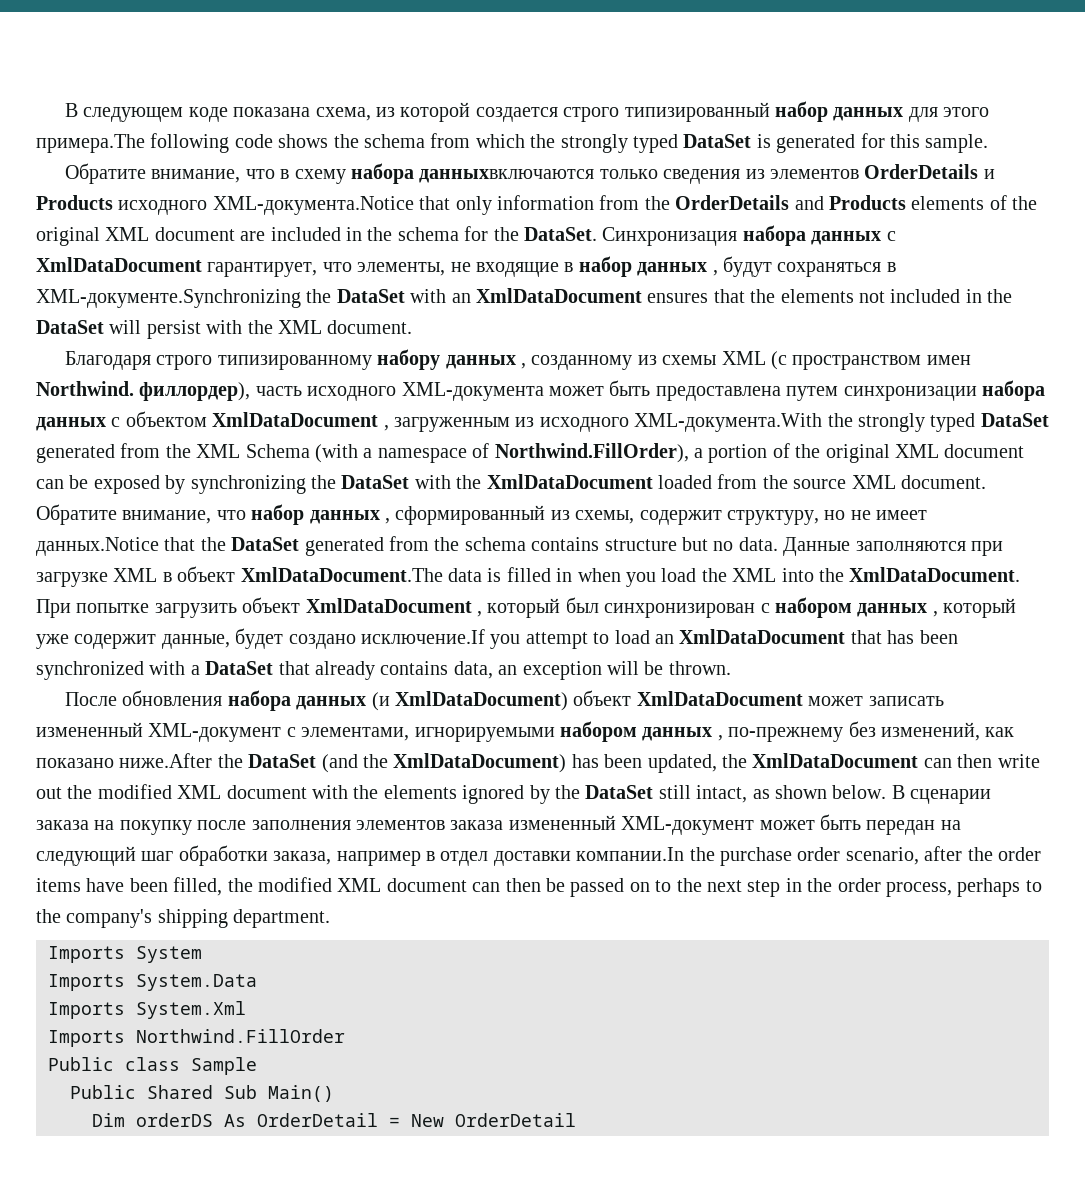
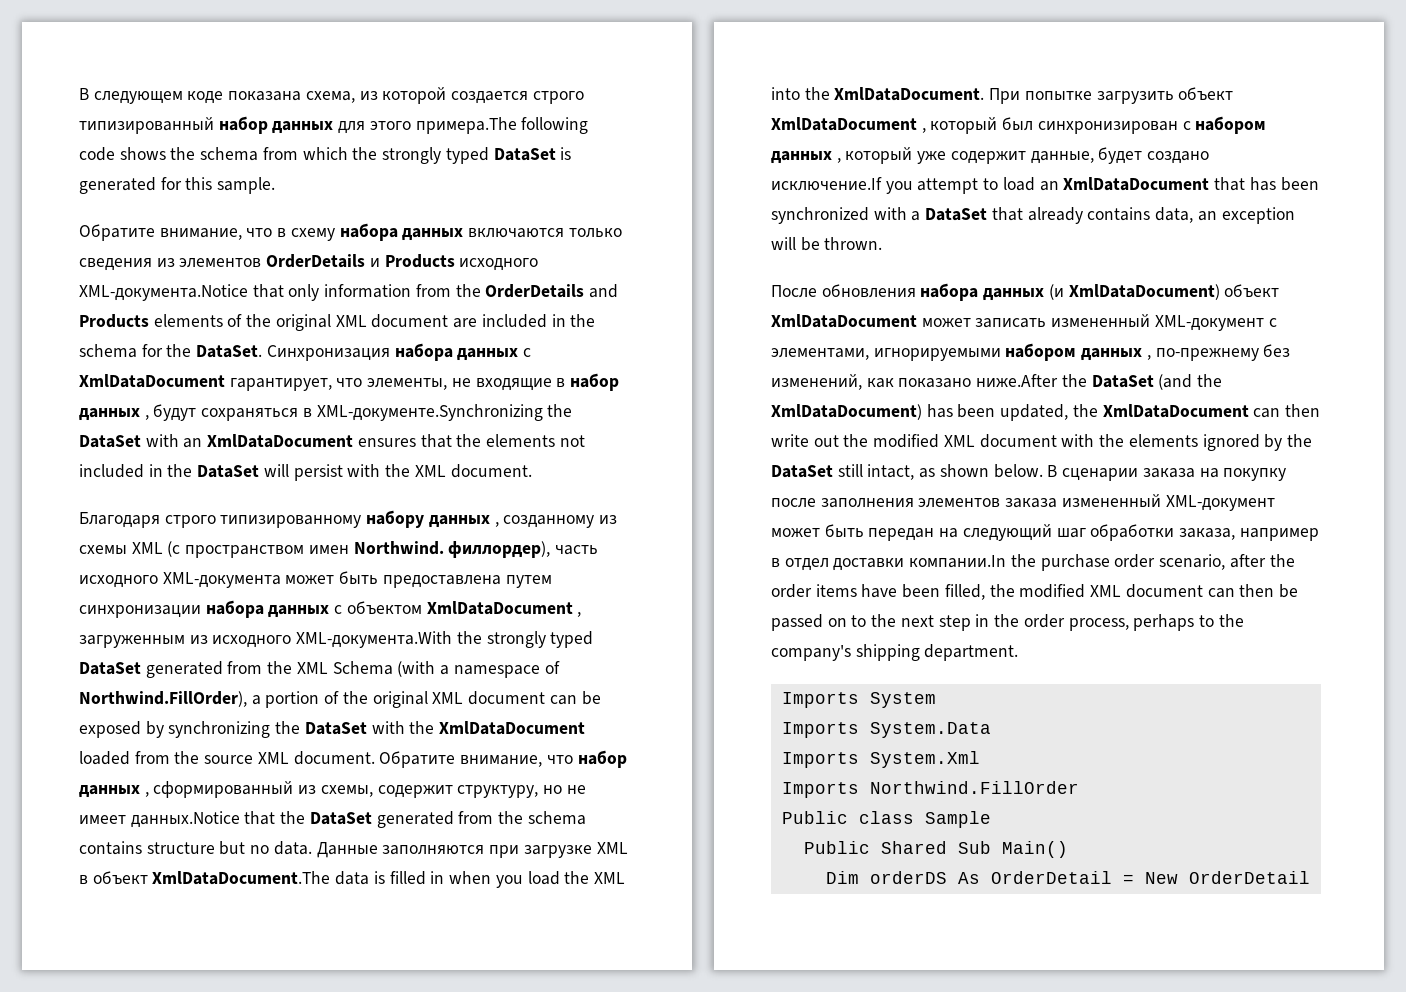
- Обратите внимание, что в схему набора данныхвключаются только сведения из элементов OrderDetails и Products исходного XML-документа.Notice that only information from the OrderDetails and Products elements of the original XML document are included in the schema for the DataSet.
+ Обратите внимание, что в схему набора данных включаются только сведения из элементов OrderDetails и Products исходного XML-документа.Notice that only information from the OrderDetails and Products elements of the original XML document are included in the schema for the DataSet.

